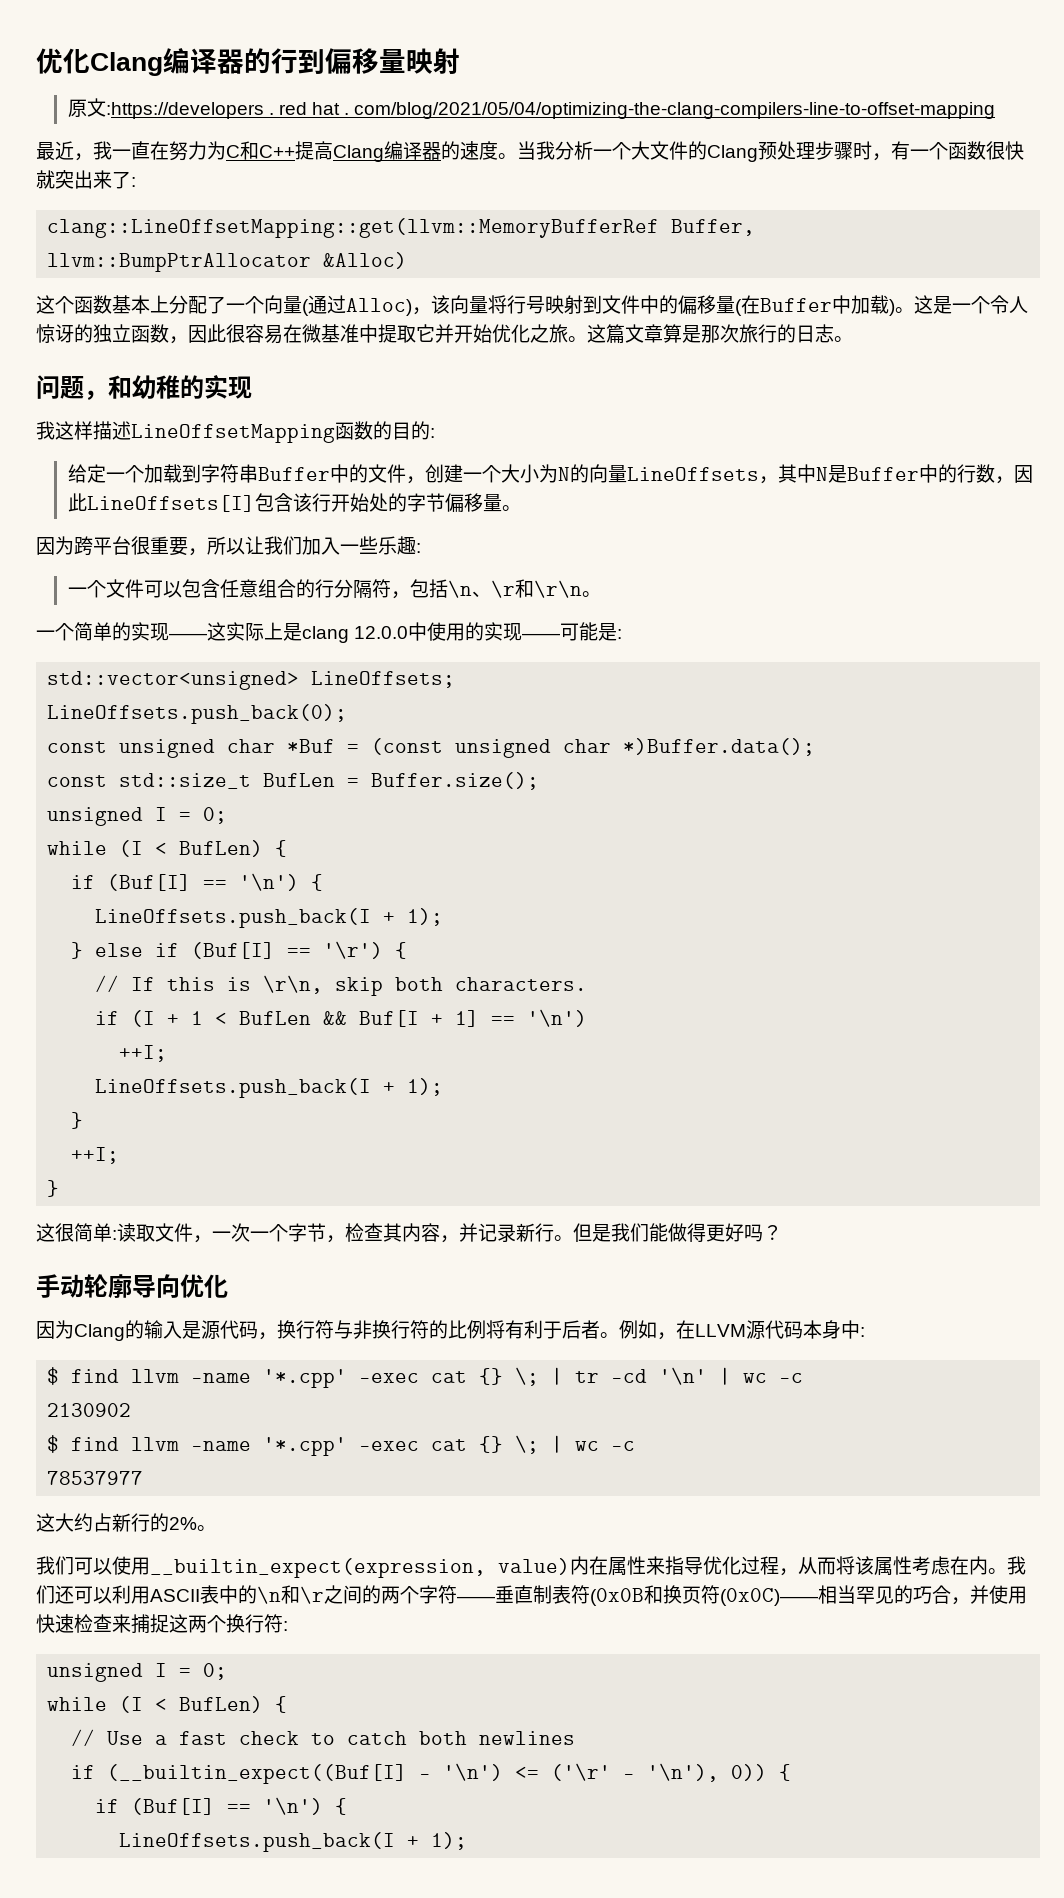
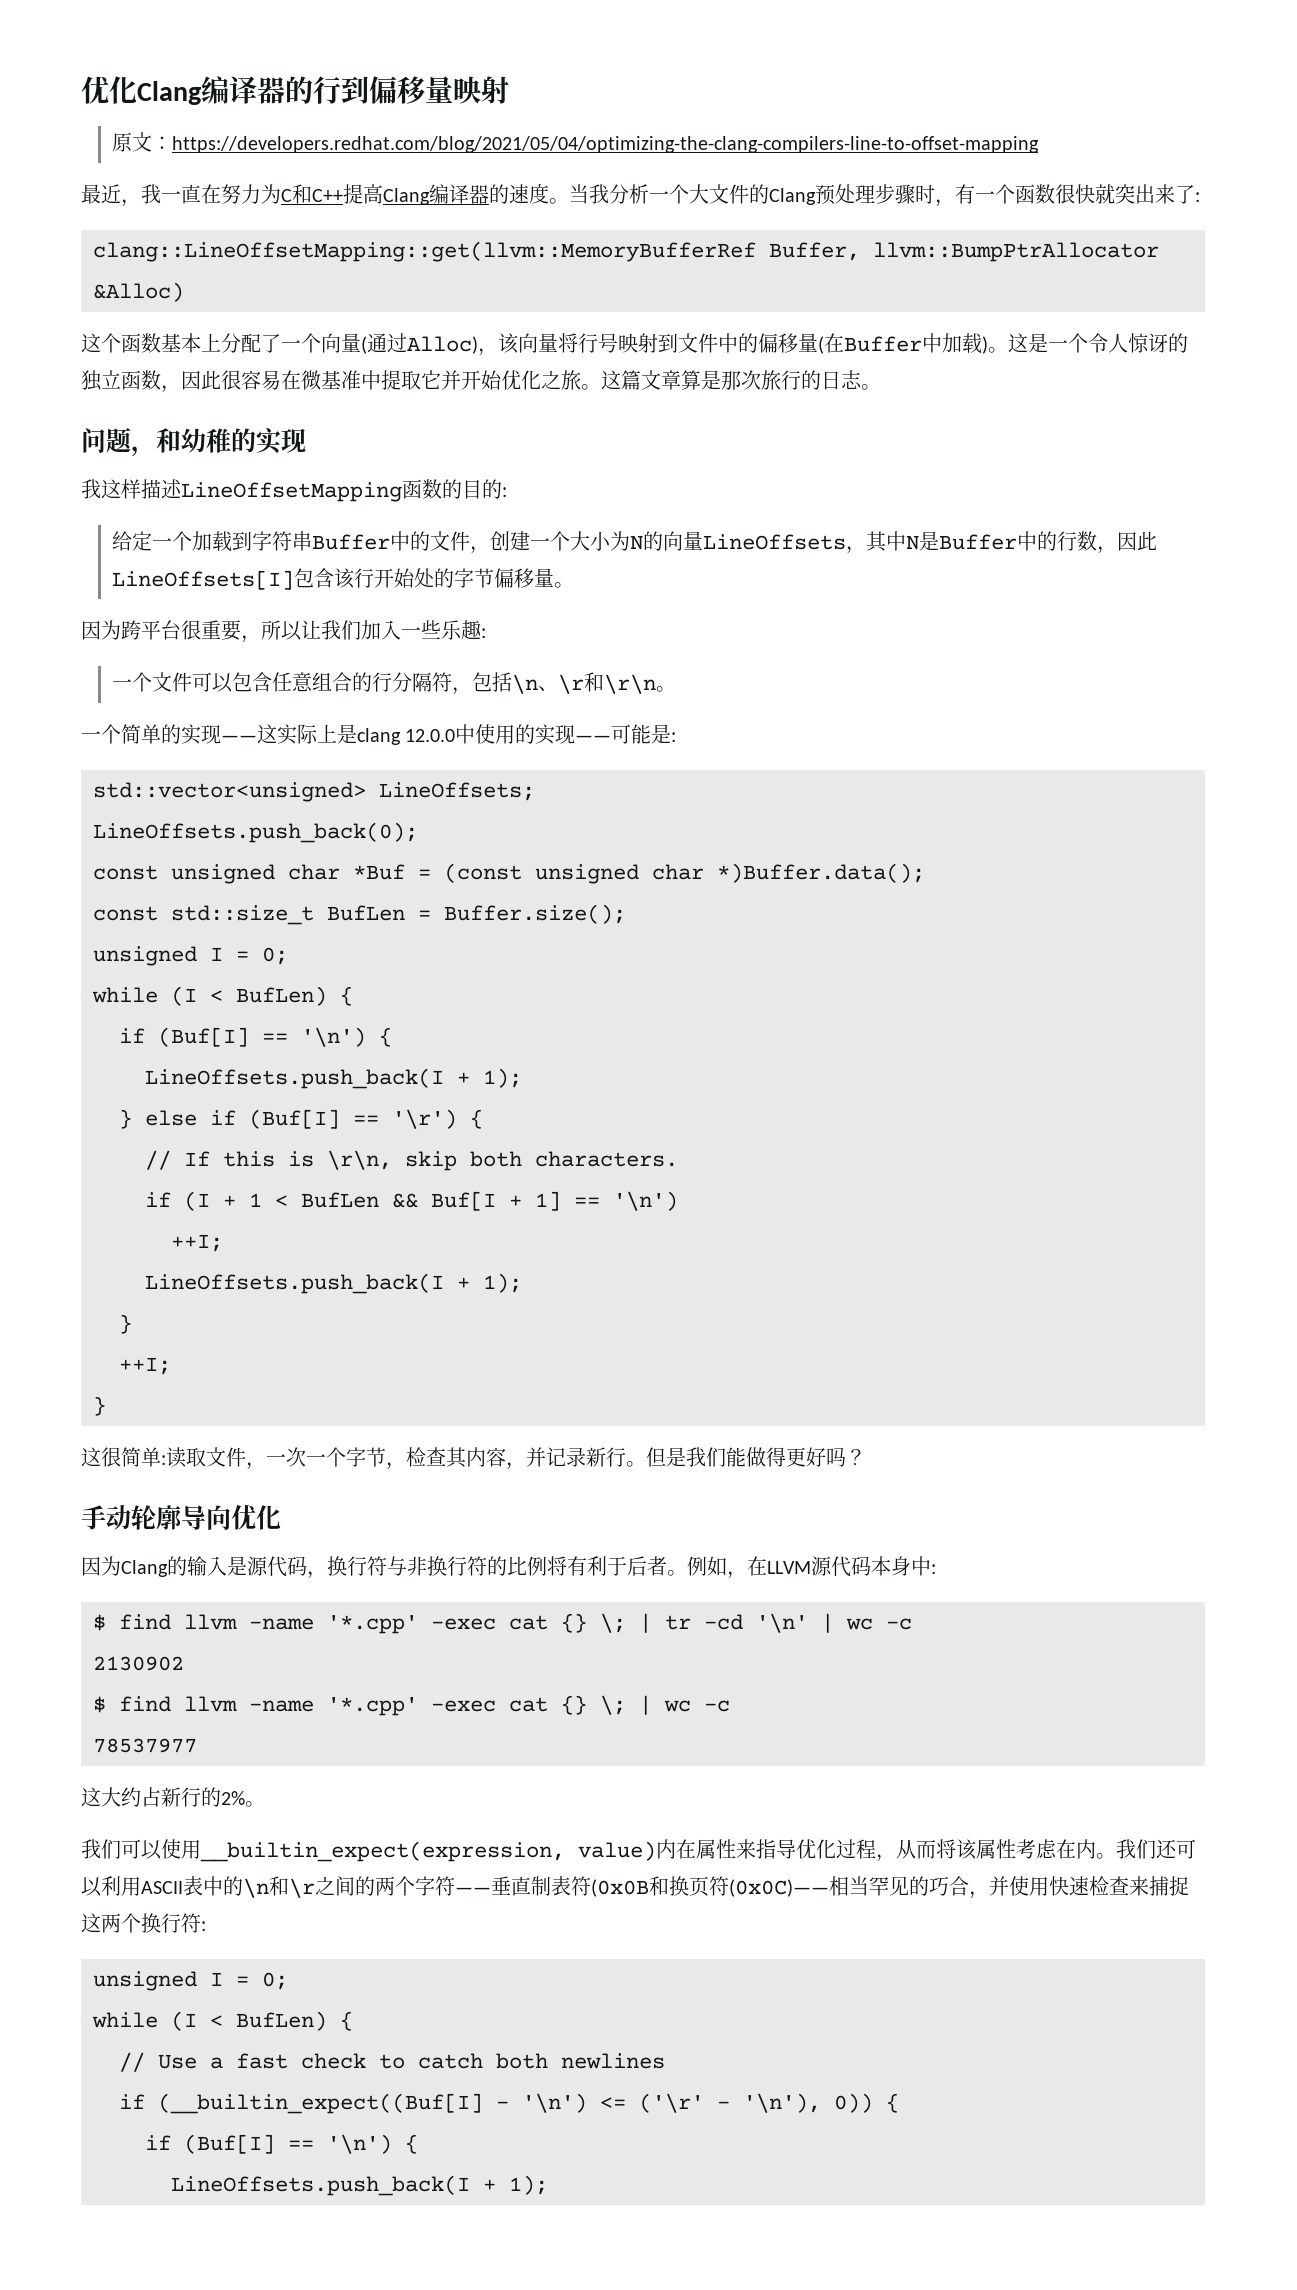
- 原文:https://developers . red hat . com/blog/2021/05/04/optimizing-the-clang-compilers-line-to-offset-mapping
+ 原文：https://developers.redhat.com/blog/2021/05/04/optimizing-the-clang-compilers-line-to-offset-mapping

